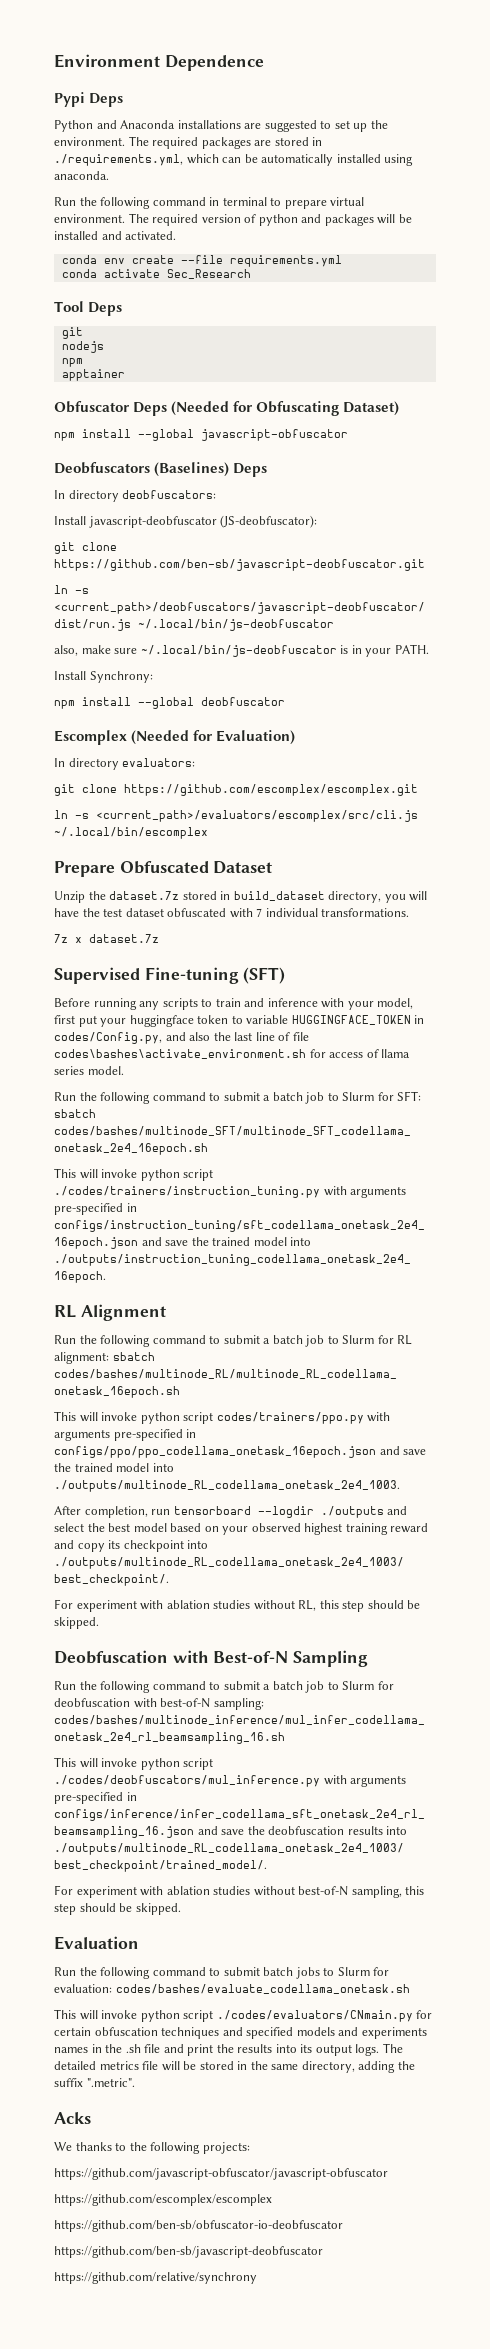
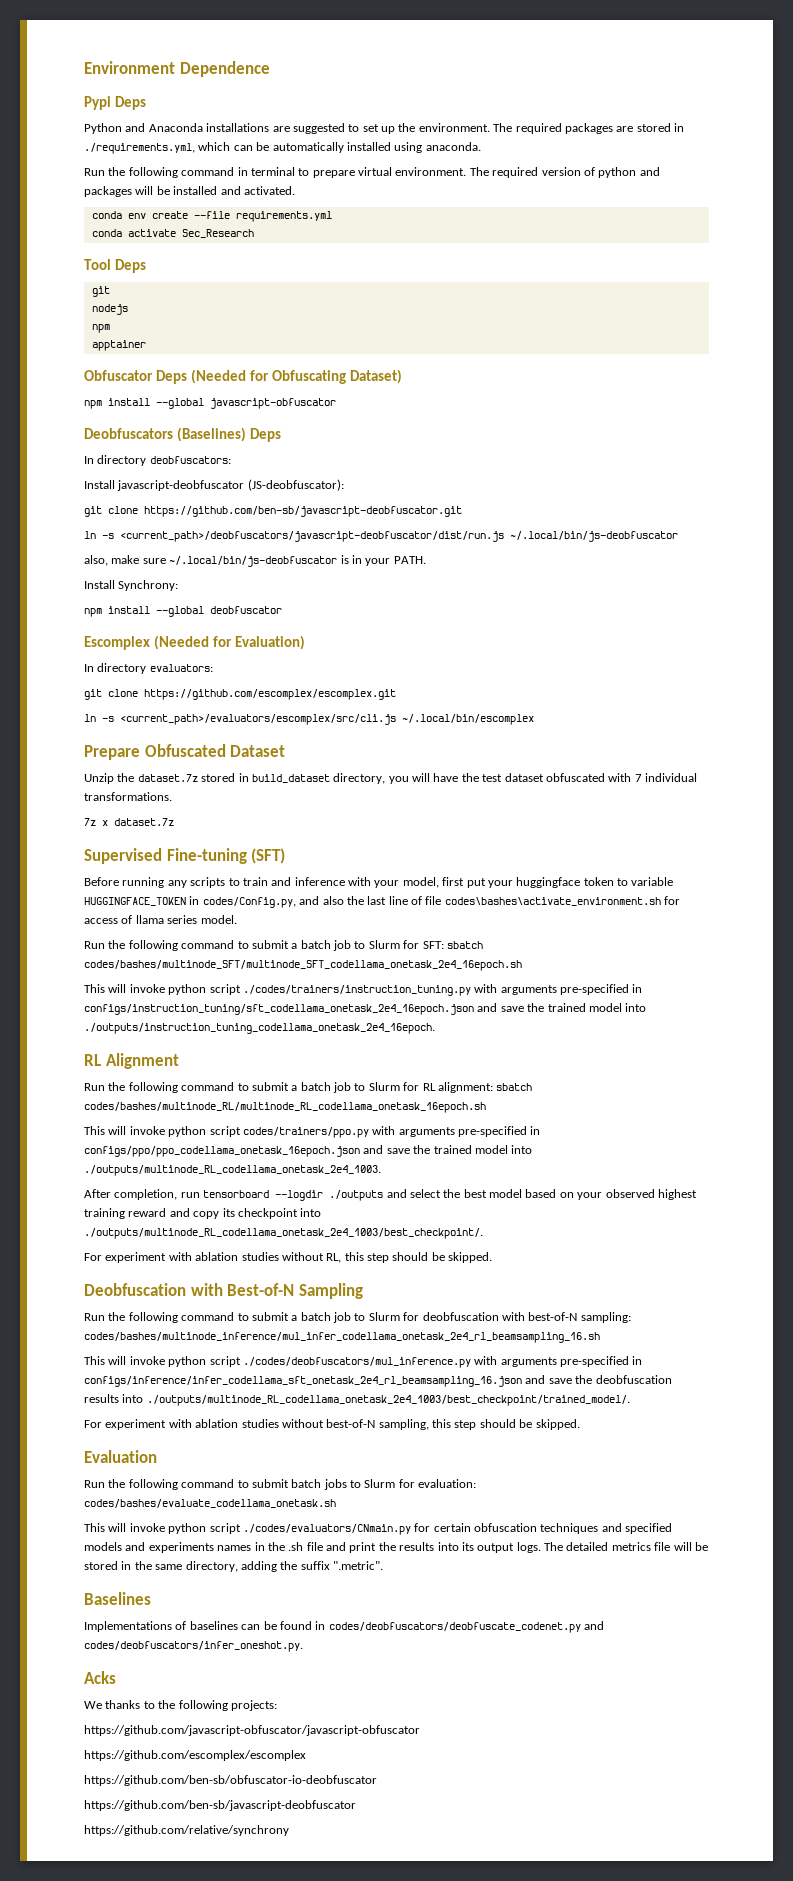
+ Baselines
+ Implementations of baselines can be found in codes/deobfuscators/deobfuscate_codenet.py and codes/deobfuscators/infer_oneshot.py.

